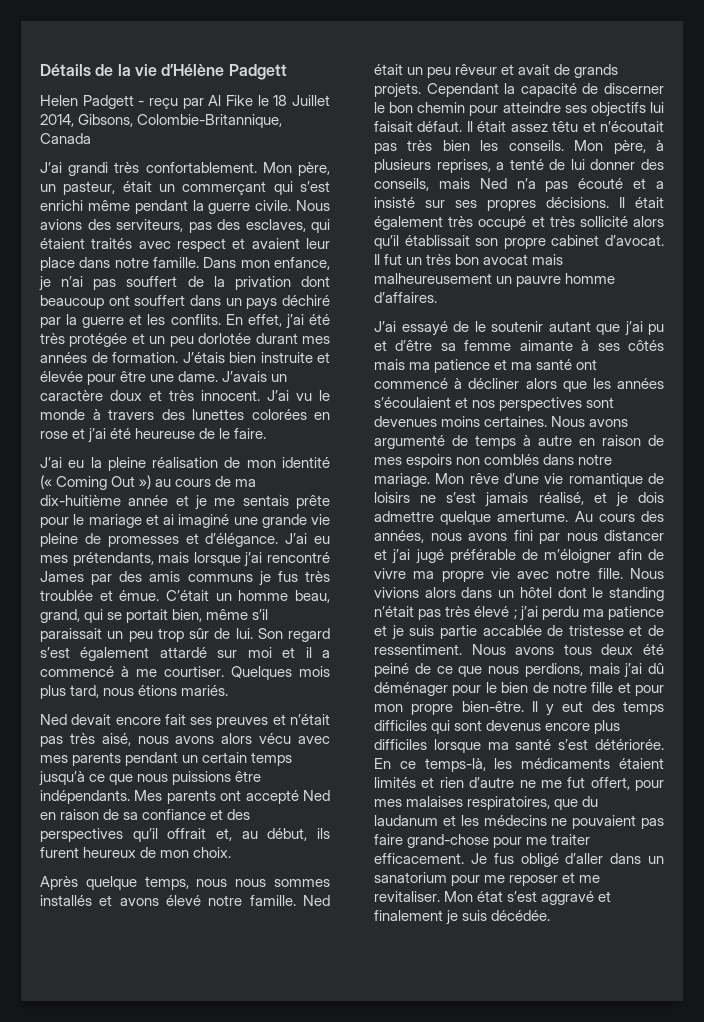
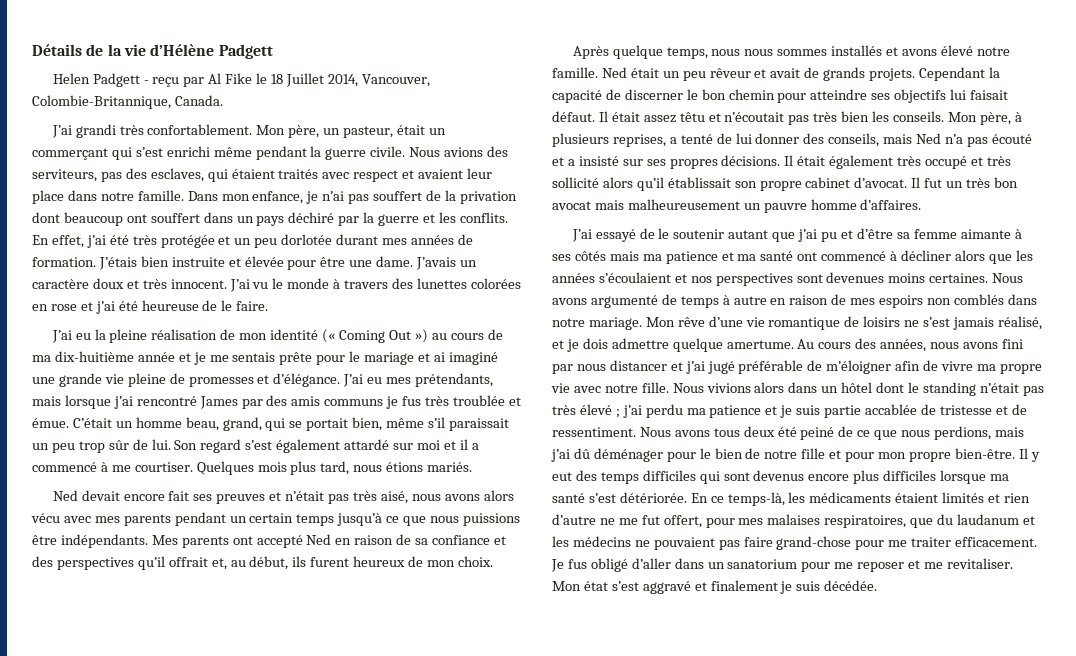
- Helen Padgett - reçu par Al Fike le 18 Juillet 2014, Gibsons, Colombie-Britannique, Canada
+ Helen Padgett - reçu par Al Fike le 18 Juillet 2014, Vancouver, Colombie-Britannique, Canada.

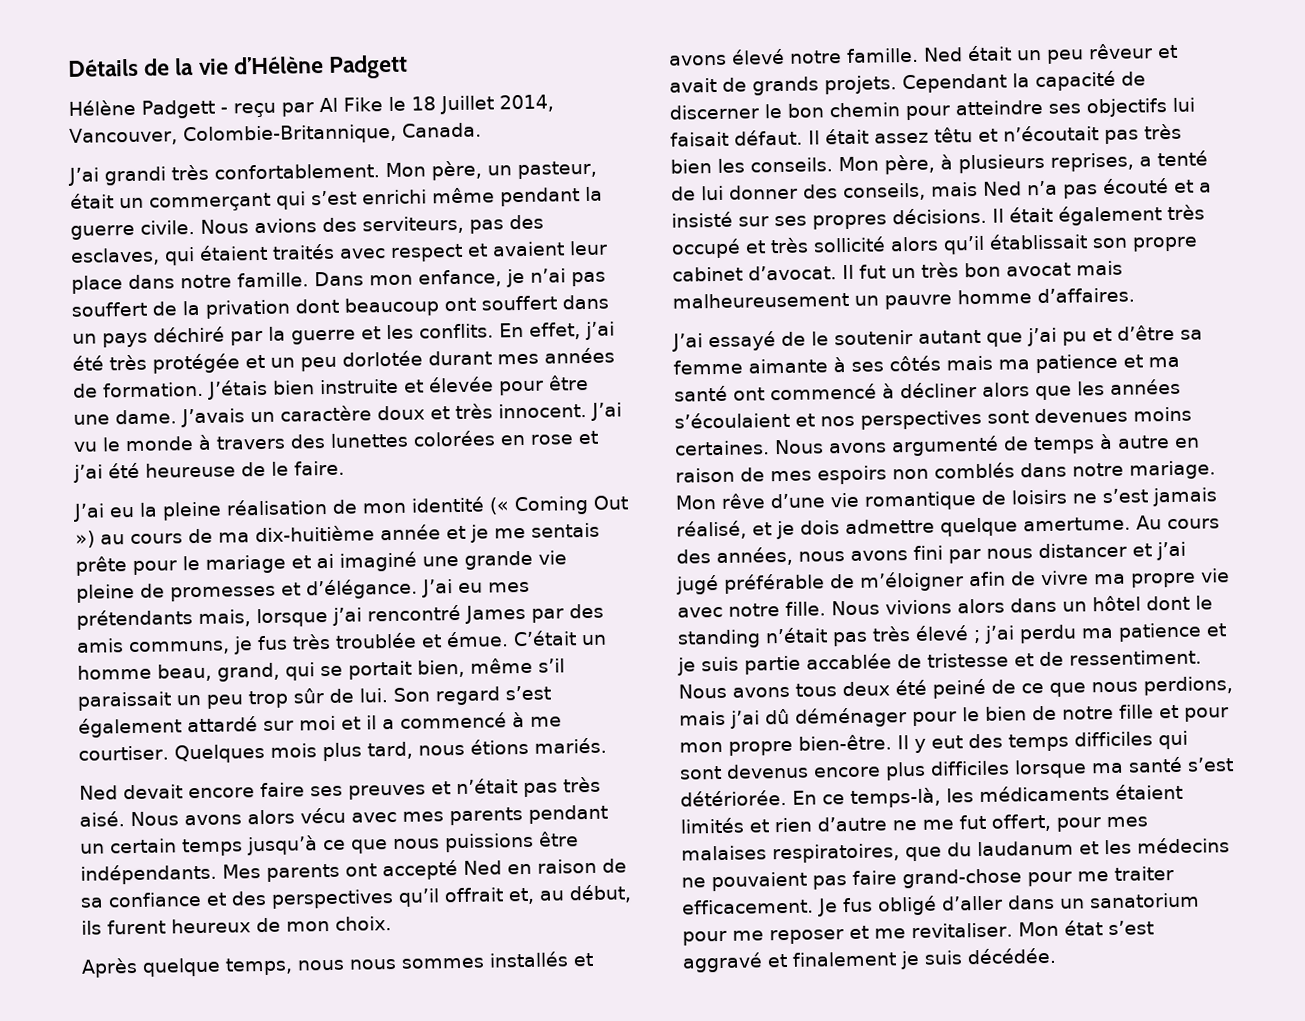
- Helen Padgett - reçu par Al Fike le 18 Juillet 2014, Vancouver, Colombie-Britannique, Canada.
+ Hélène Padgett - reçu par Al Fike le 18 Juillet 2014, Vancouver, Colombie-Britannique, Canada.
- J’ai eu mes prétendants, mais lorsque j’ai rencontré James par des amis communs je fus très troublée et émue.
+ J’ai eu mes prétendants mais, lorsque j’ai rencontré James par des amis communs, je fus très troublée et émue.
- Ned devait encore fait ses preuves et n’était pas très aisé, nous avons alors vécu avec mes parents pendant un certain temps jusqu’à ce que nous puissions être indépendants.
+ Ned devait encore faire ses preuves et n’était pas très aisé. Nous avons alors vécu avec mes parents pendant un certain temps jusqu’à ce que nous puissions être indépendants.

